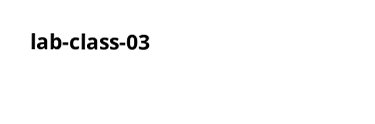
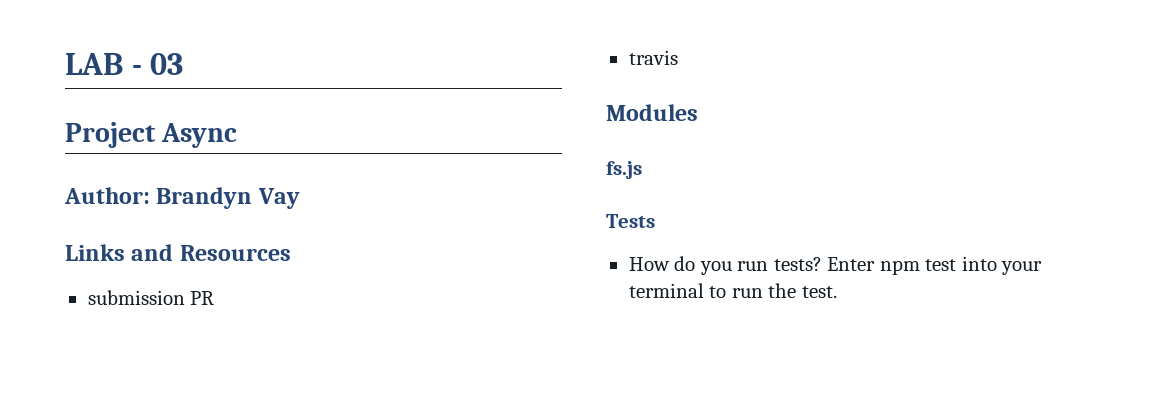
- lab-class-03
+ LAB - 03
+ Project Async
+ Author: Brandyn Vay
+ Links and Resources
+ submission PR
+ travis
+ Modules
+ fs.js
+ Tests
+ How do you run tests? Enter npm test into your terminal to run the test.

